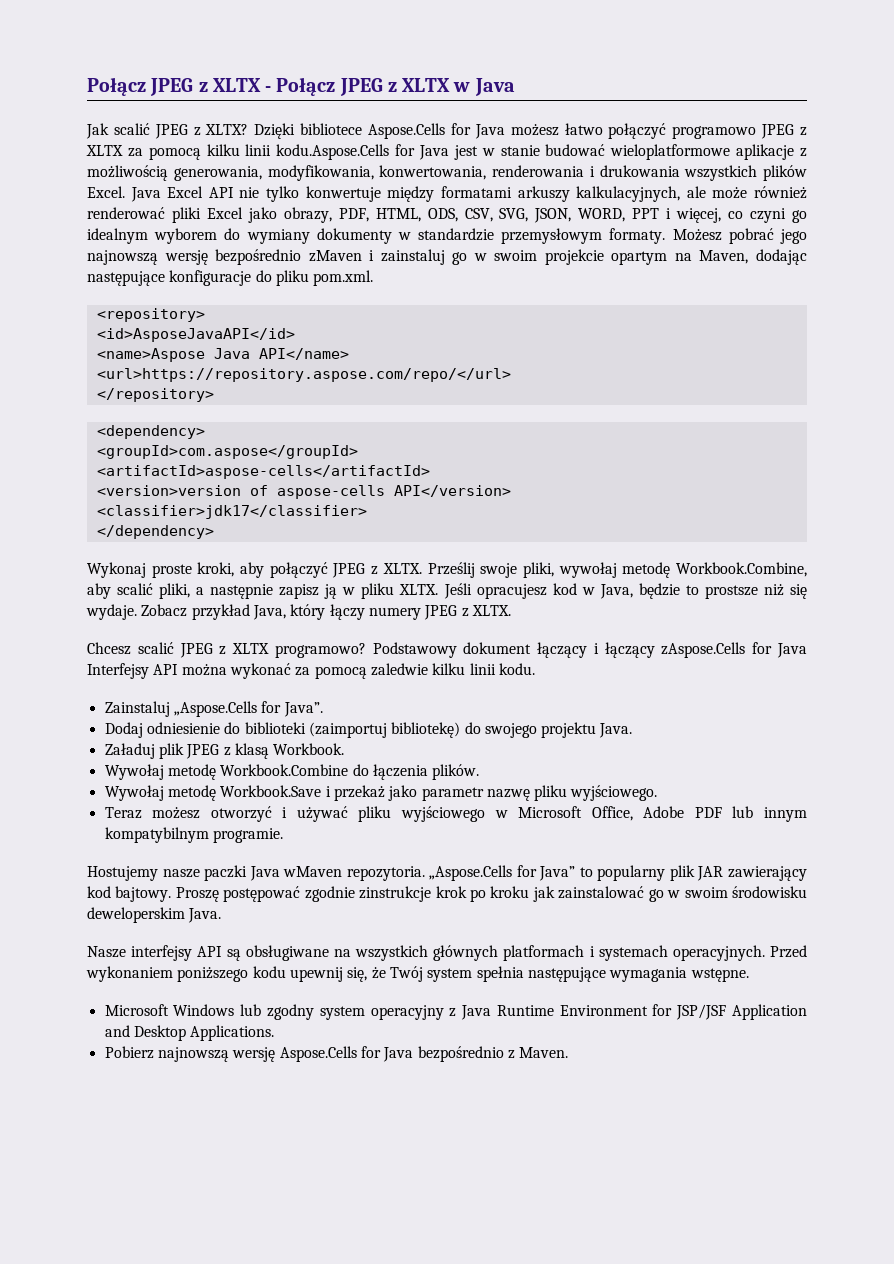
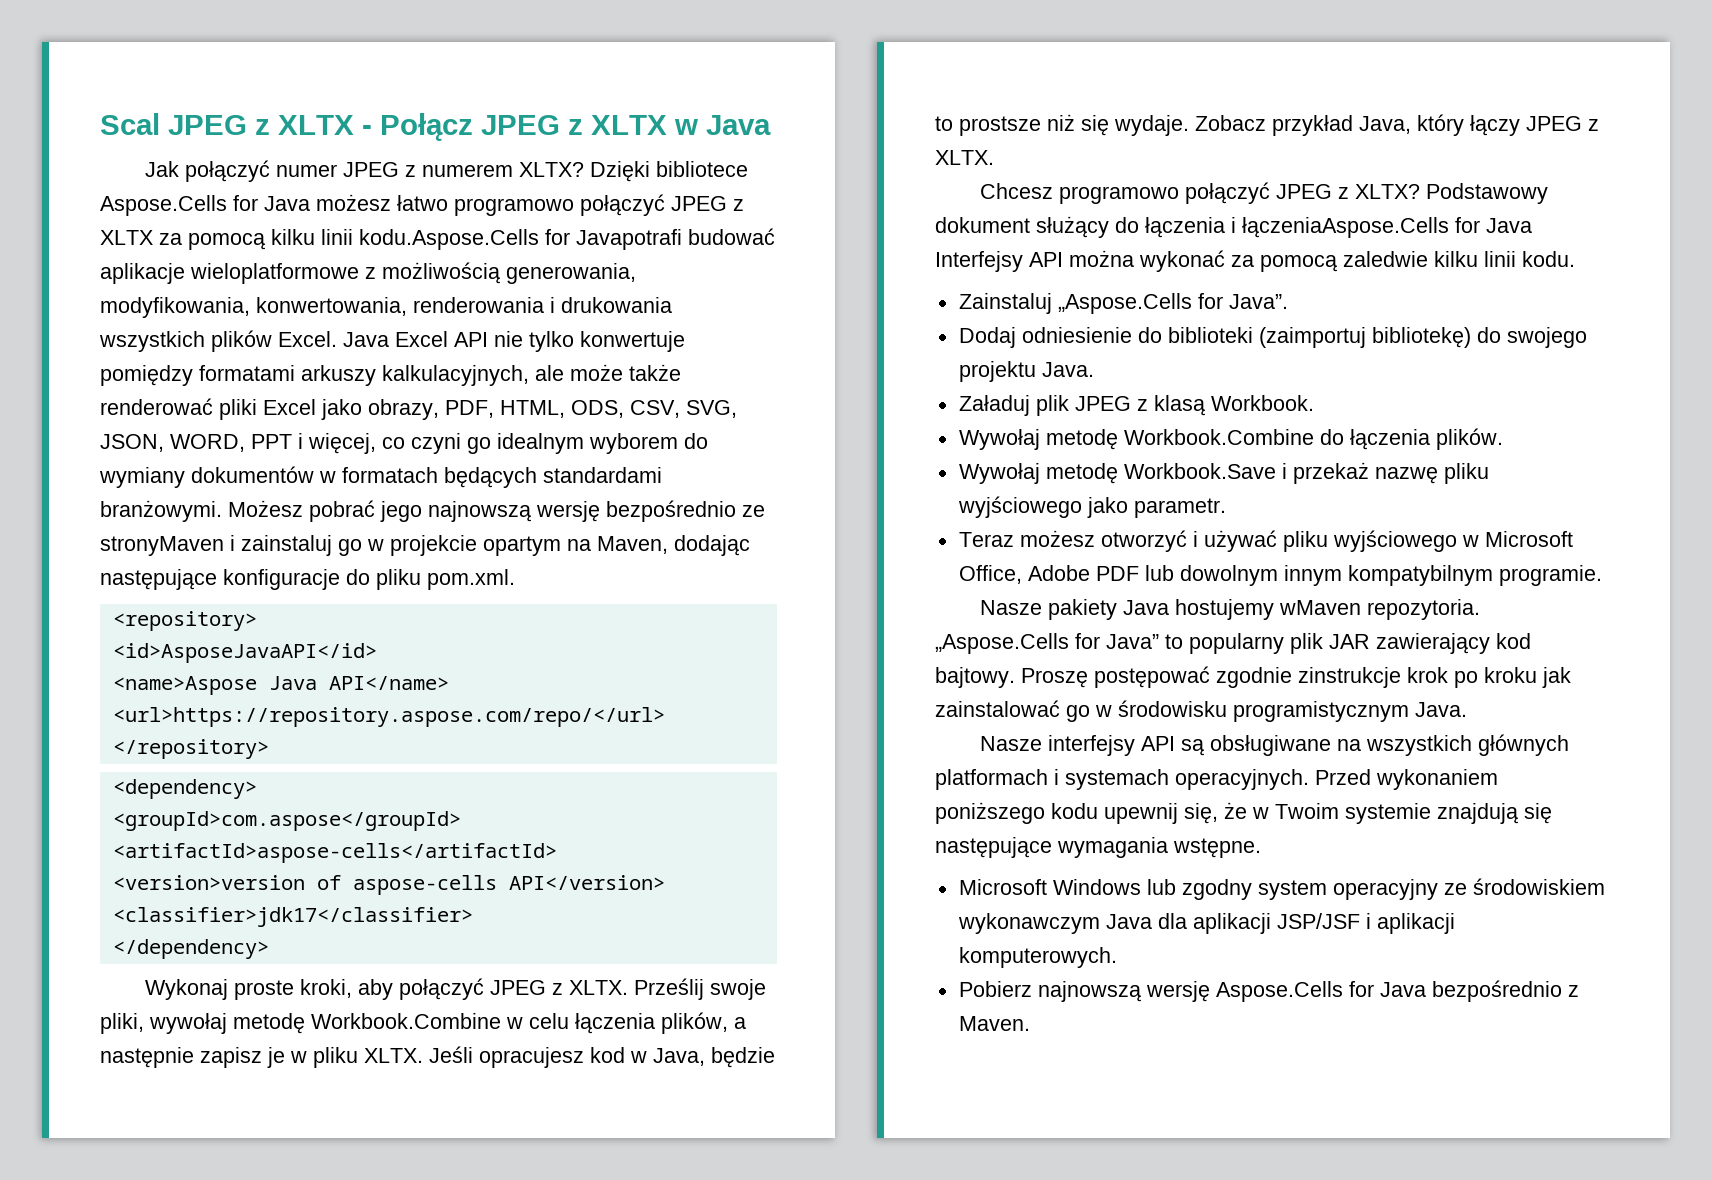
- Połącz JPEG z XLTX - Połącz JPEG z XLTX w Java
+ Scal JPEG z XLTX - Połącz JPEG z XLTX w Java
- Jak scalić JPEG z XLTX?
+ Jak połączyć numer JPEG z numerem XLTX?
- Dzięki bibliotece Aspose.Cells for Java możesz łatwo połączyć programowo JPEG z XLTX za pomocą kilku linii kodu.Aspose.Cells for Java jest w stanie budować wieloplatformowe aplikacje z możliwością generowania, modyfikowania, konwertowania, renderowania i drukowania wszystkich plików Excel.
+ Dzięki bibliotece Aspose.Cells for Java możesz łatwo programowo połączyć JPEG z XLTX za pomocą kilku linii kodu.Aspose.Cells for Javapotrafi budować aplikacje wieloplatformowe z możliwością generowania, modyfikowania, konwertowania, renderowania i drukowania wszystkich plików Excel.
- Java Excel API nie tylko konwertuje między formatami arkuszy kalkulacyjnych, ale może również renderować pliki Excel jako obrazy, PDF, HTML, ODS, CSV, SVG, JSON, WORD, PPT i więcej, co czyni go idealnym wyborem do wymiany dokumenty w standardzie przemysłowym formaty.
+ Java Excel API nie tylko konwertuje pomiędzy formatami arkuszy kalkulacyjnych, ale może także renderować pliki Excel jako obrazy, PDF, HTML, ODS, CSV, SVG, JSON, WORD, PPT i więcej, co czyni go idealnym wyborem do wymiany dokumentów w formatach będących standardami branżowymi.
- Możesz pobrać jego najnowszą wersję bezpośrednio zMaven i zainstaluj go w swoim projekcie opartym na Maven, dodając następujące konfiguracje do pliku pom.xml.
+ Możesz pobrać jego najnowszą wersję bezpośrednio ze stronyMaven i zainstaluj go w projekcie opartym na Maven, dodając następujące konfiguracje do pliku pom.xml.
- Prześlij swoje pliki, wywołaj metodę Workbook.Combine, aby scalić pliki, a następnie zapisz ją w pliku XLTX.
+ Prześlij swoje pliki, wywołaj metodę Workbook.Combine w celu łączenia plików, a następnie zapisz je w pliku XLTX.
- Zobacz przykład Java, który łączy numery JPEG z XLTX.
+ Zobacz przykład Java, który łączy JPEG z XLTX.
- Chcesz scalić JPEG z XLTX programowo? Podstawowy dokument łączący i łączący zAspose.Cells for Java Interfejsy API można wykonać za pomocą zaledwie kilku linii kodu.
+ Chcesz programowo połączyć JPEG z XLTX? Podstawowy dokument służący do łączenia i łączeniaAspose.Cells for Java Interfejsy API można wykonać za pomocą zaledwie kilku linii kodu.
- Wywołaj metodę Workbook.Save i przekaż jako parametr nazwę pliku wyjściowego.
+ Wywołaj metodę Workbook.Save i przekaż nazwę pliku wyjściowego jako parametr.
- Teraz możesz otworzyć i używać pliku wyjściowego w Microsoft Office, Adobe PDF lub innym kompatybilnym programie.
+ Teraz możesz otworzyć i używać pliku wyjściowego w Microsoft Office, Adobe PDF lub dowolnym innym kompatybilnym programie.
- Hostujemy nasze paczki Java wMaven repozytoria.
+ Nasze pakiety Java hostujemy wMaven repozytoria.
- Proszę postępować zgodnie zinstrukcje krok po kroku jak zainstalować go w swoim środowisku deweloperskim Java.
+ Proszę postępować zgodnie zinstrukcje krok po kroku jak zainstalować go w środowisku programistycznym Java.
- Przed wykonaniem poniższego kodu upewnij się, że Twój system spełnia następujące wymagania wstępne.
+ Przed wykonaniem poniższego kodu upewnij się, że w Twoim systemie znajdują się następujące wymagania wstępne.
- Microsoft Windows lub zgodny system operacyjny z Java Runtime Environment for JSP/JSF Application and Desktop Applications.
+ Microsoft Windows lub zgodny system operacyjny ze środowiskiem wykonawczym Java dla aplikacji JSP/JSF i aplikacji komputerowych.

